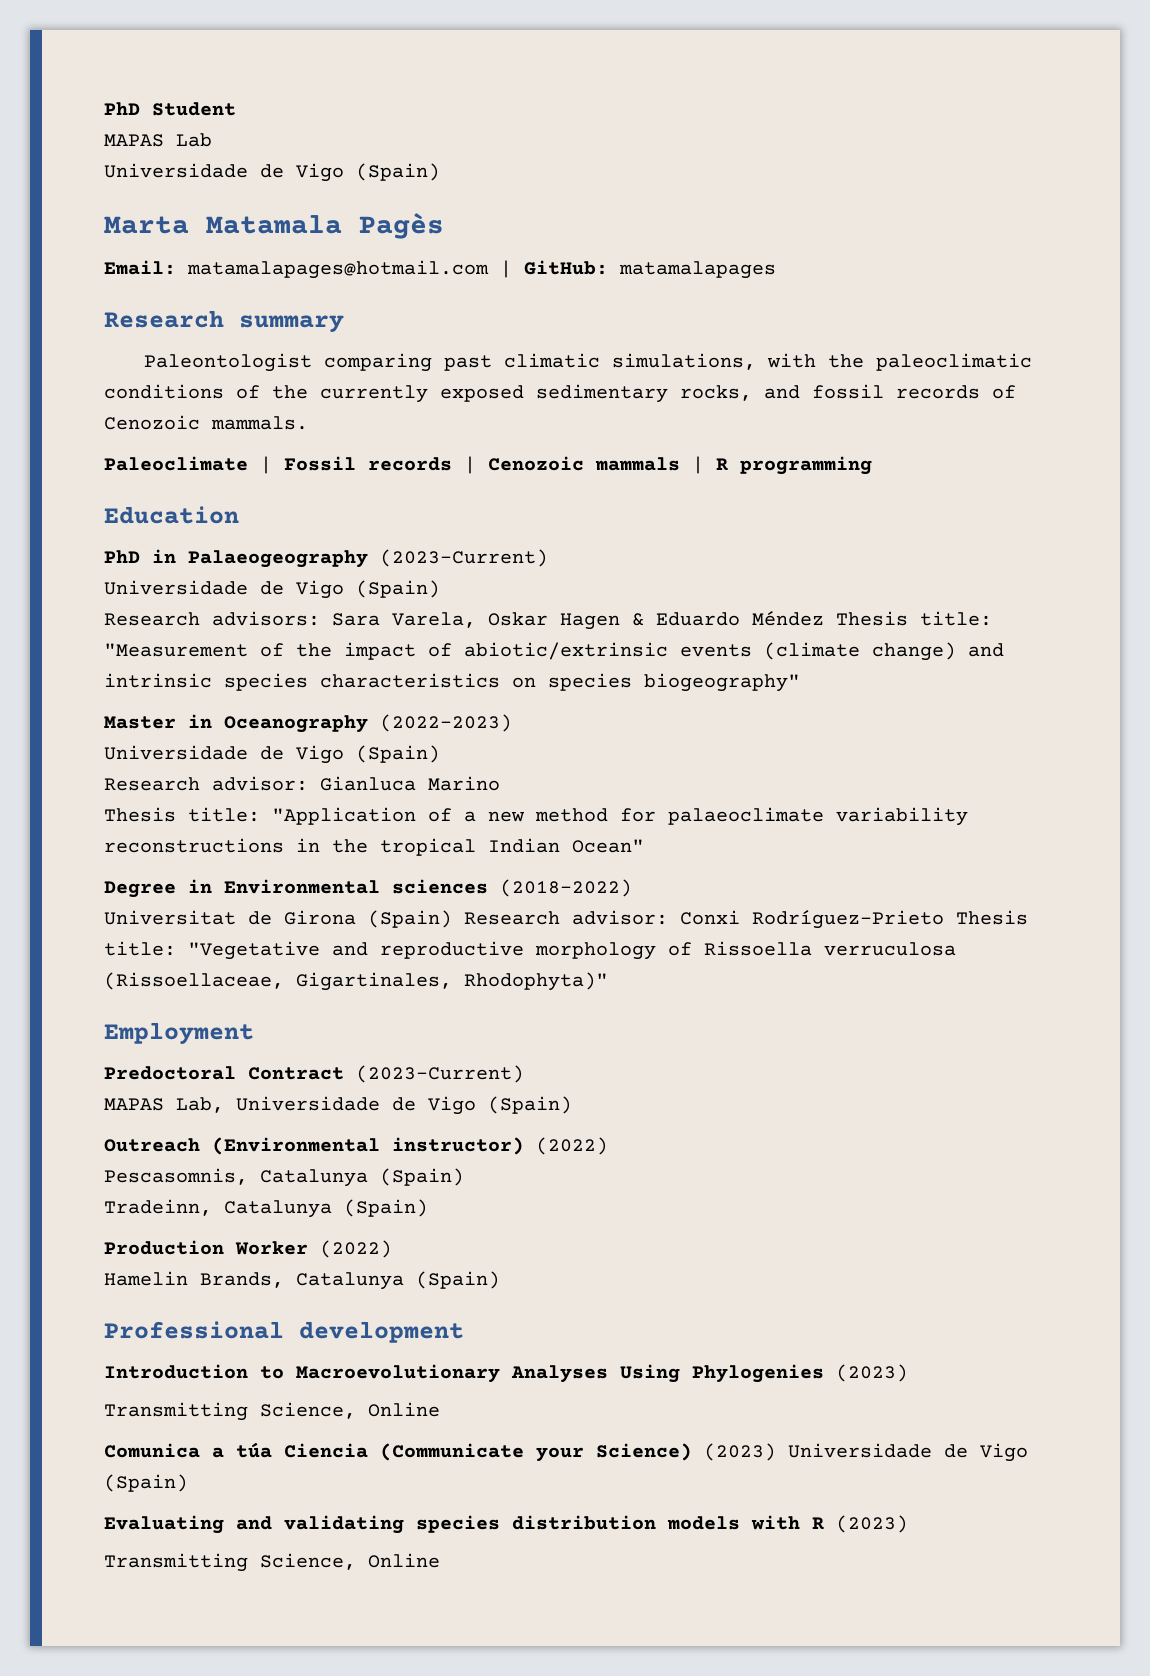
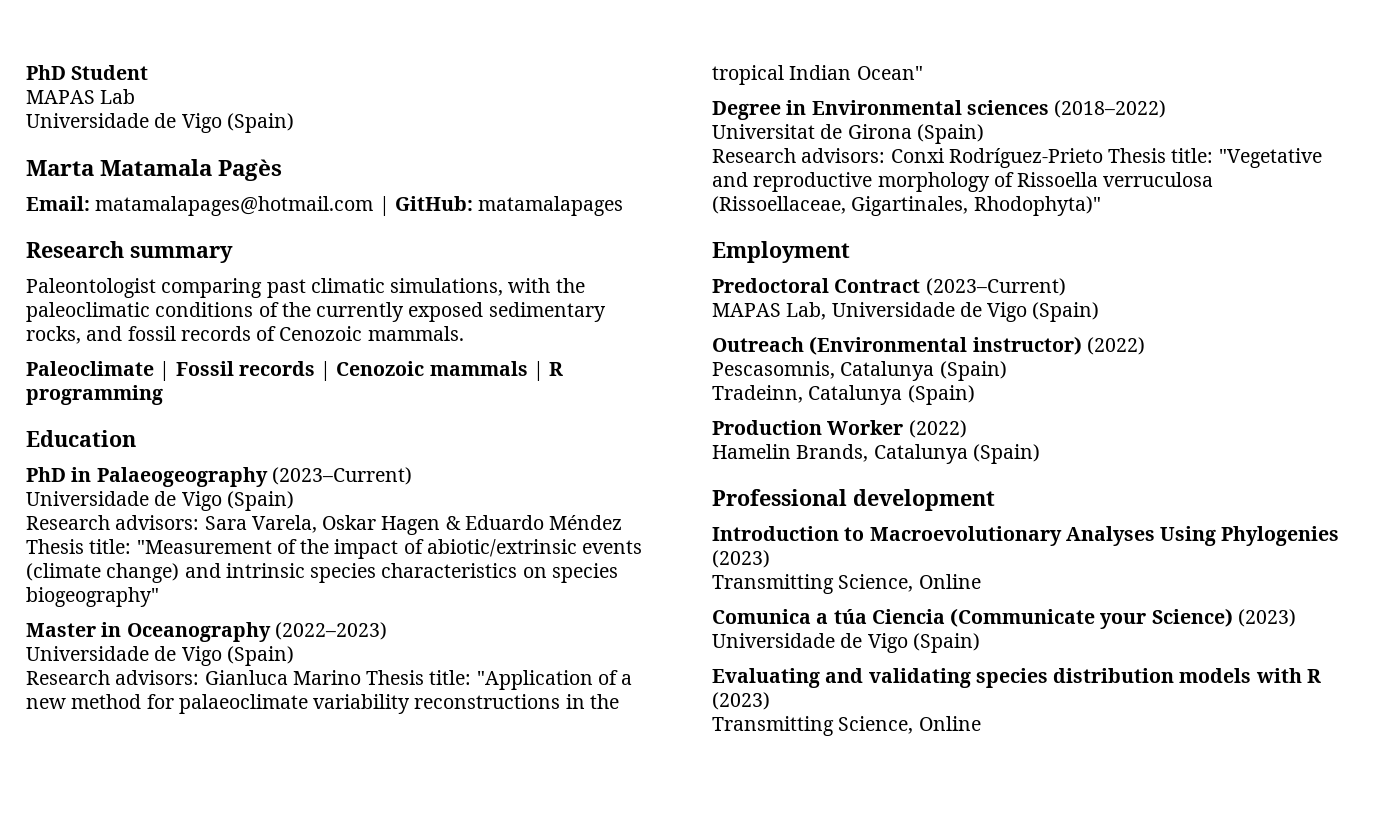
- Research advisor: Gianluca Marino
- Thesis title: "Application of a new method for palaeoclimate variability reconstructions in the tropical Indian Ocean"
+ Research advisors: Gianluca Marino Thesis title: "Application of a new method for palaeoclimate variability reconstructions in the tropical Indian Ocean"
- Universitat de Girona (Spain) Research advisor: Conxi Rodríguez-Prieto Thesis title: "Vegetative and reproductive morphology of Rissoella verruculosa (Rissoellaceae, Gigartinales, Rhodophyta)"
+ Universitat de Girona (Spain)
+ Research advisors: Conxi Rodríguez-Prieto Thesis title: "Vegetative and reproductive morphology of Rissoella verruculosa (Rissoellaceae, Gigartinales, Rhodophyta)"

